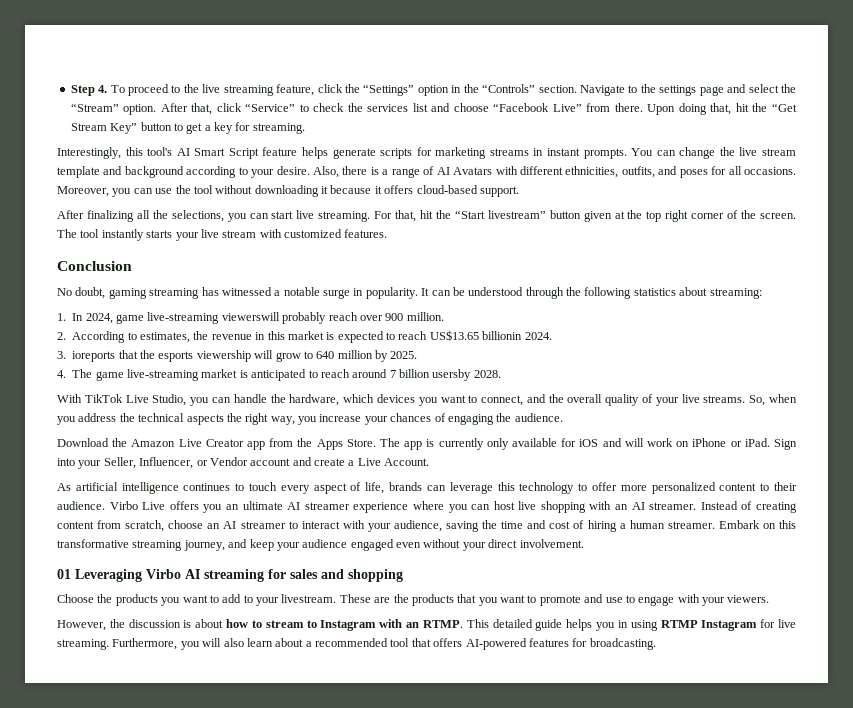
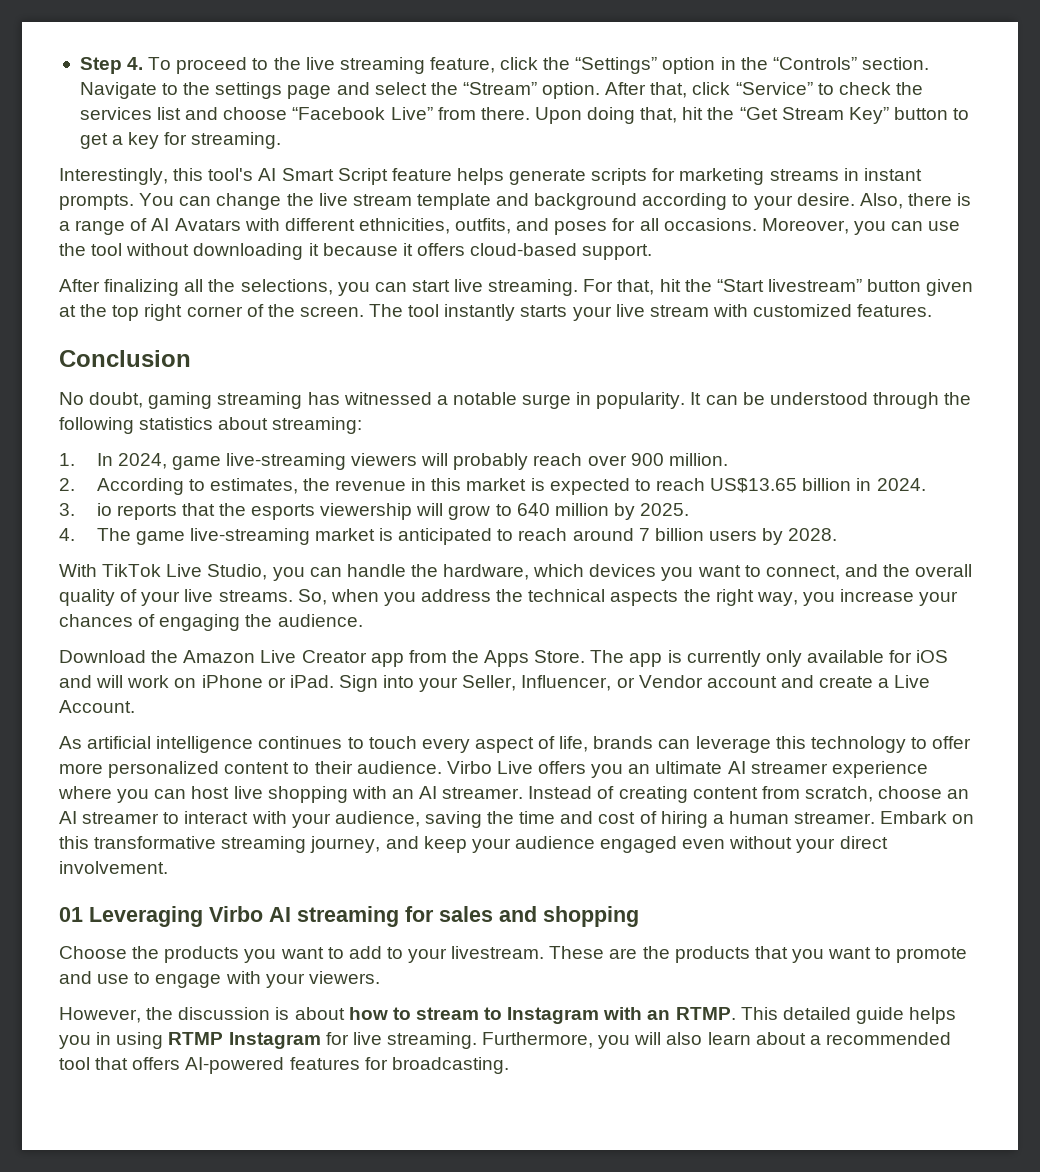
- 1. In 2024, game live-streaming viewerswill probably reach over 900 million.
+ 1. In 2024, game live-streaming viewers will probably reach over 900 million.
- 2. According to estimates, the revenue in this market is expected to reach US$13.65 billionin 2024.
+ 2. According to estimates, the revenue in this market is expected to reach US$13.65 billion in 2024.
- 3. ioreports that the esports viewership will grow to 640 million by 2025.
+ 3. io reports that the esports viewership will grow to 640 million by 2025.
- 4. The game live-streaming market is anticipated to reach around 7 billion usersby 2028.
+ 4. The game live-streaming market is anticipated to reach around 7 billion users by 2028.

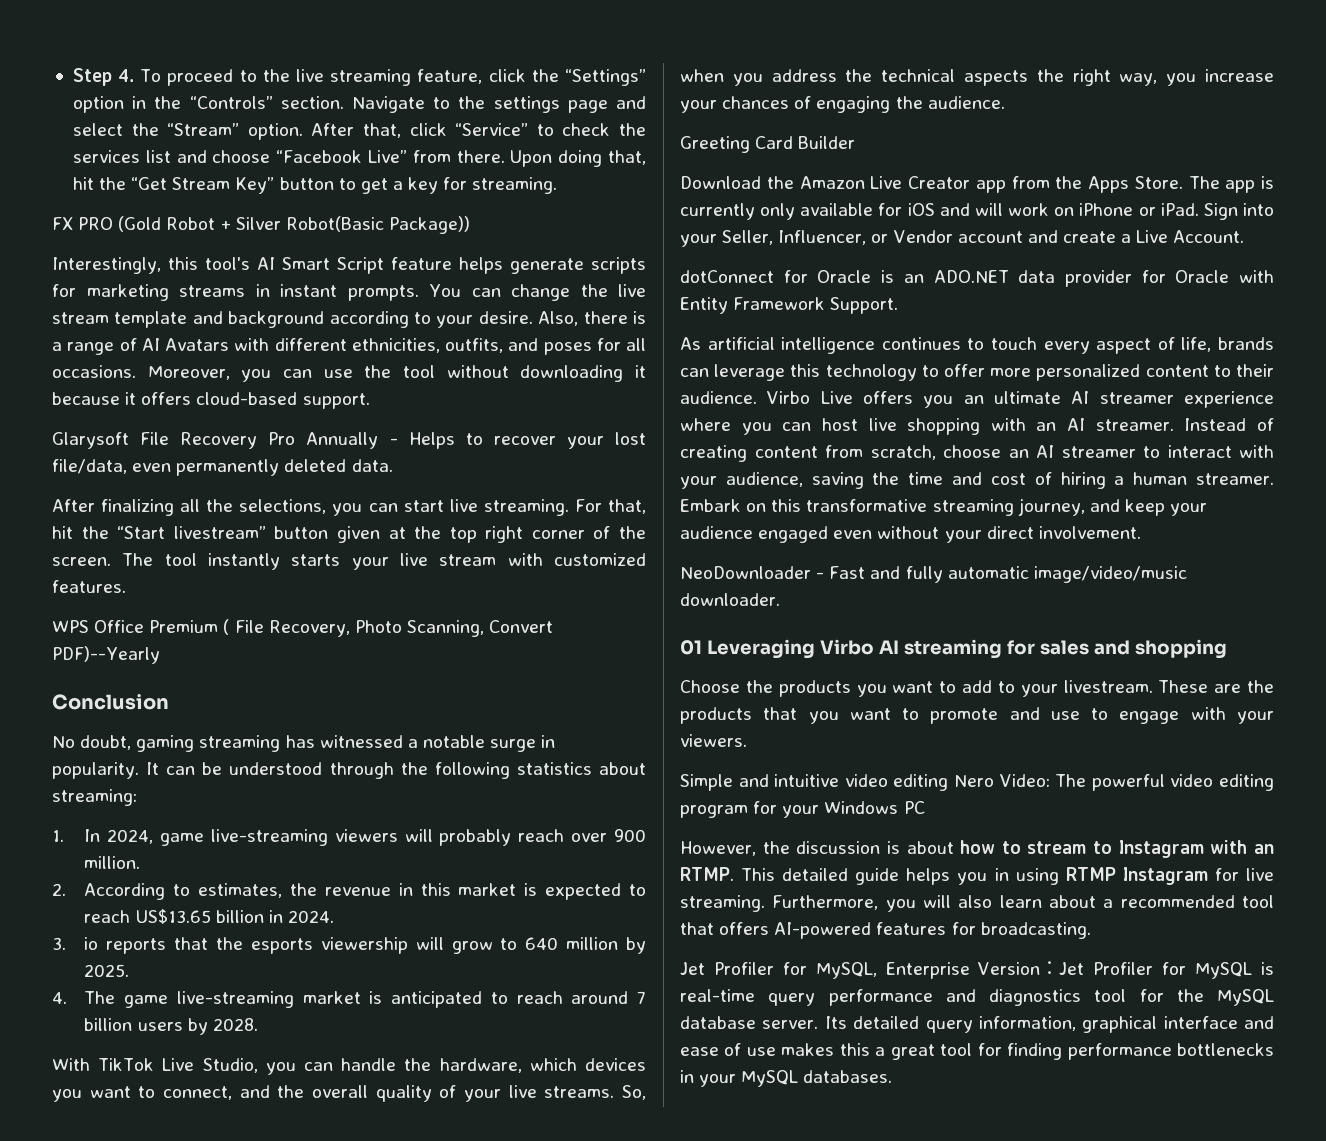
+ FX PRO (Gold Robot + Silver Robot(Basic Package))
+ Glarysoft File Recovery Pro Annually - Helps to recover your lost file/data, even permanently deleted data.
+ WPS Office Premium ( File Recovery, Photo Scanning, Convert PDF)--Yearly
+ Greeting Card Builder
+ dotConnect for Oracle is an ADO.NET data provider for Oracle with Entity Framework Support.
+ NeoDownloader - Fast and fully automatic image/video/music downloader.
+ Simple and intuitive video editing Nero Video: The powerful video editing program for your Windows PC
+ Jet Profiler for MySQL, Enterprise Version：Jet Profiler for MySQL is real-time query performance and diagnostics tool for the MySQL database server. Its detailed query information, graphical interface and ease of use makes this a great tool for finding performance bottlenecks in your MySQL databases.

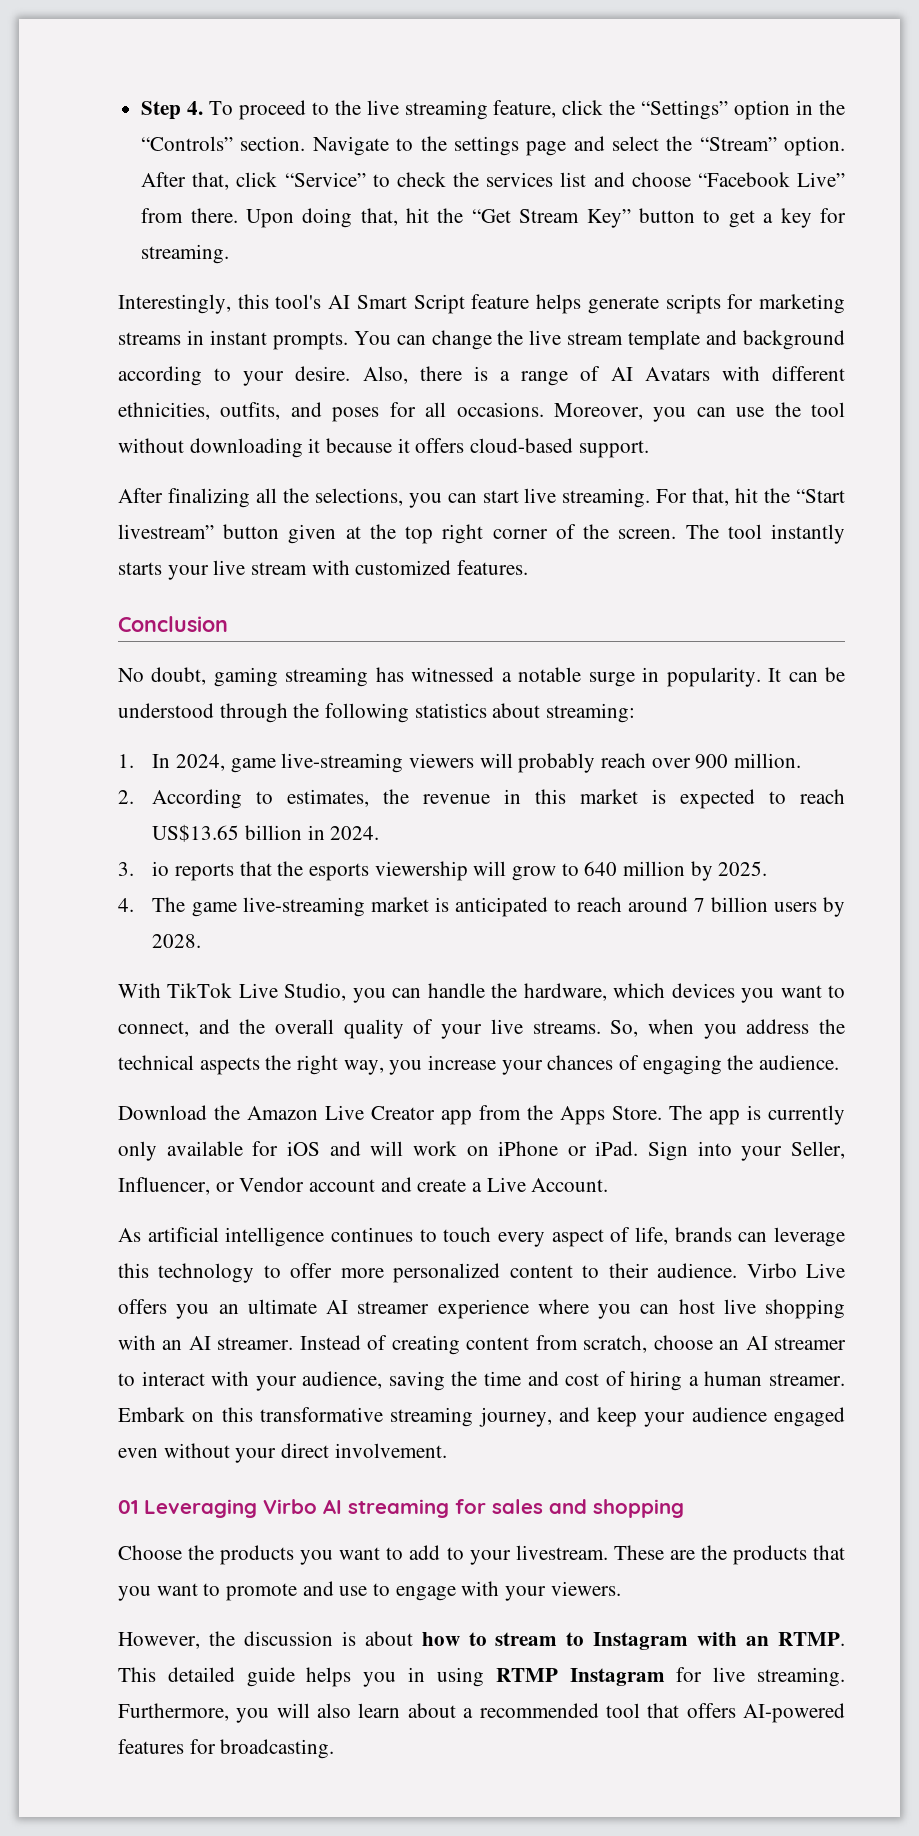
- FX PRO (Gold Robot + Silver Robot(Basic Package))
- Glarysoft File Recovery Pro Annually - Helps to recover your lost file/data, even permanently deleted data.
- WPS Office Premium ( File Recovery, Photo Scanning, Convert PDF)--Yearly
- Greeting Card Builder
- dotConnect for Oracle is an ADO.NET data provider for Oracle with Entity Framework Support.
- NeoDownloader - Fast and fully automatic image/video/music downloader.
- Simple and intuitive video editing Nero Video: The powerful video editing program for your Windows PC
- Jet Profiler for MySQL, Enterprise Version：Jet Profiler for MySQL is real-time query performance and diagnostics tool for the MySQL database server. Its detailed query information, graphical interface and ease of use makes this a great tool for finding performance bottlenecks in your MySQL databases.

